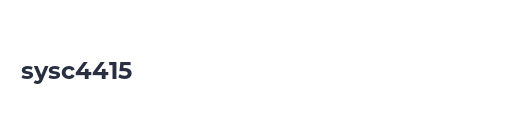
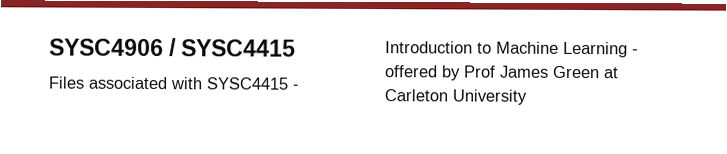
- sysc4415
+ SYSC4906 / SYSC4415
+ Files associated with SYSC4415 - Introduction to Machine Learning - offered by Prof James Green at Carleton University

